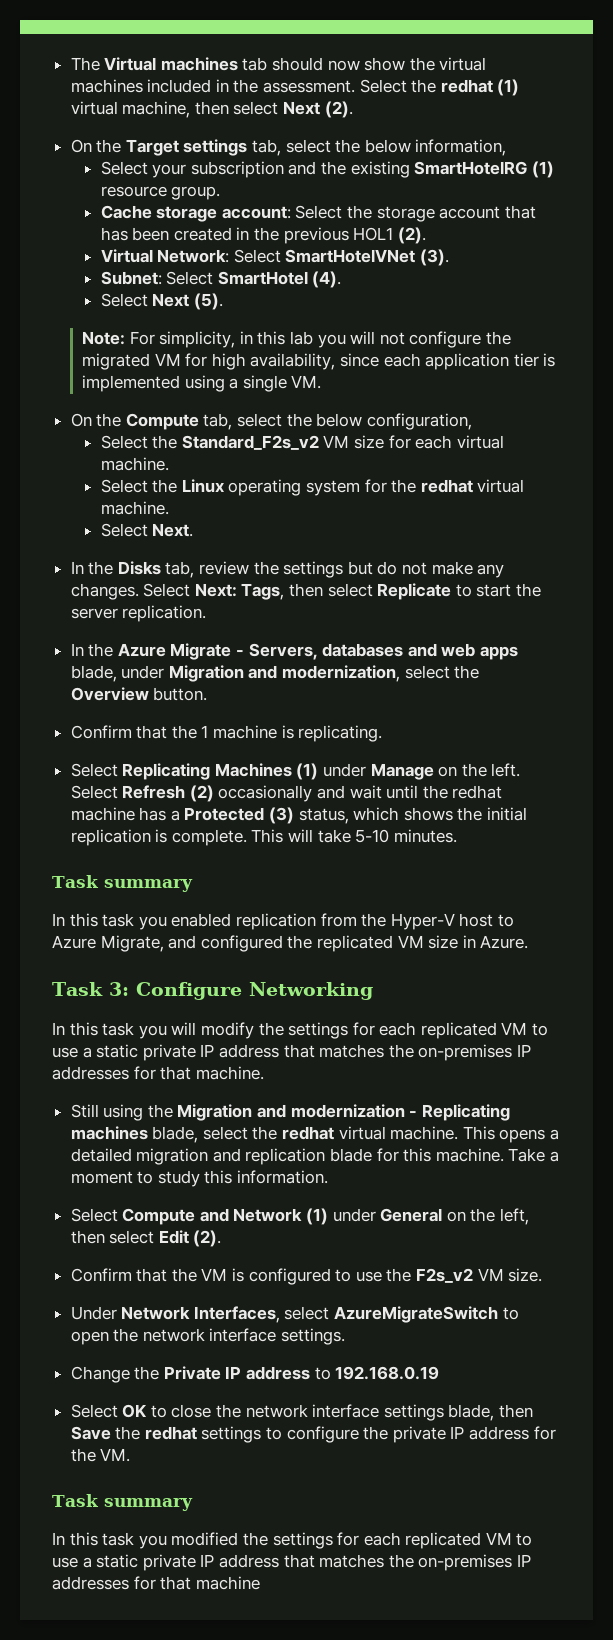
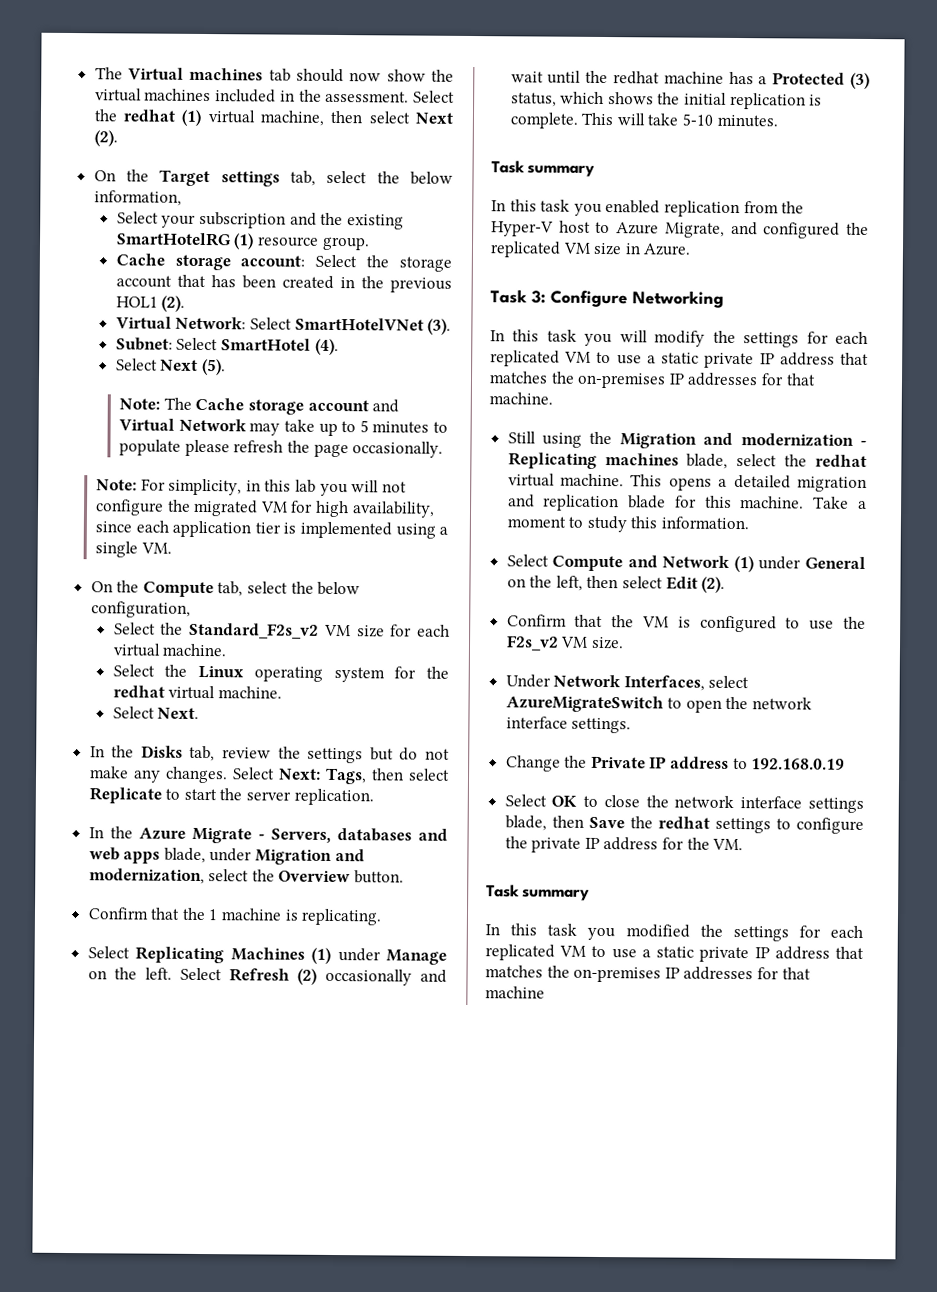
+ Note: The Cache storage account and Virtual Network may take up to 5 minutes to populate please refresh the page occasionally.

